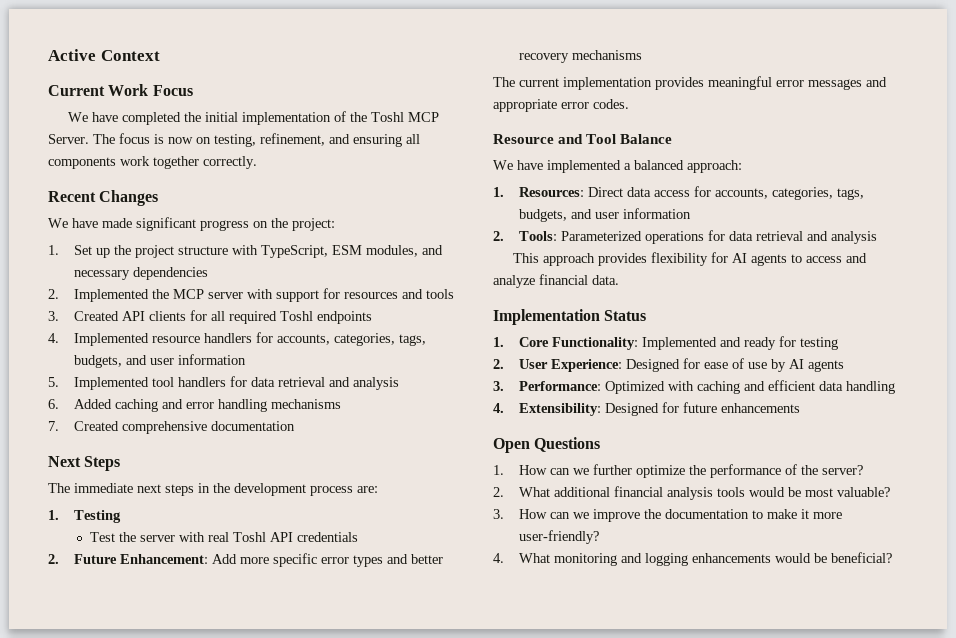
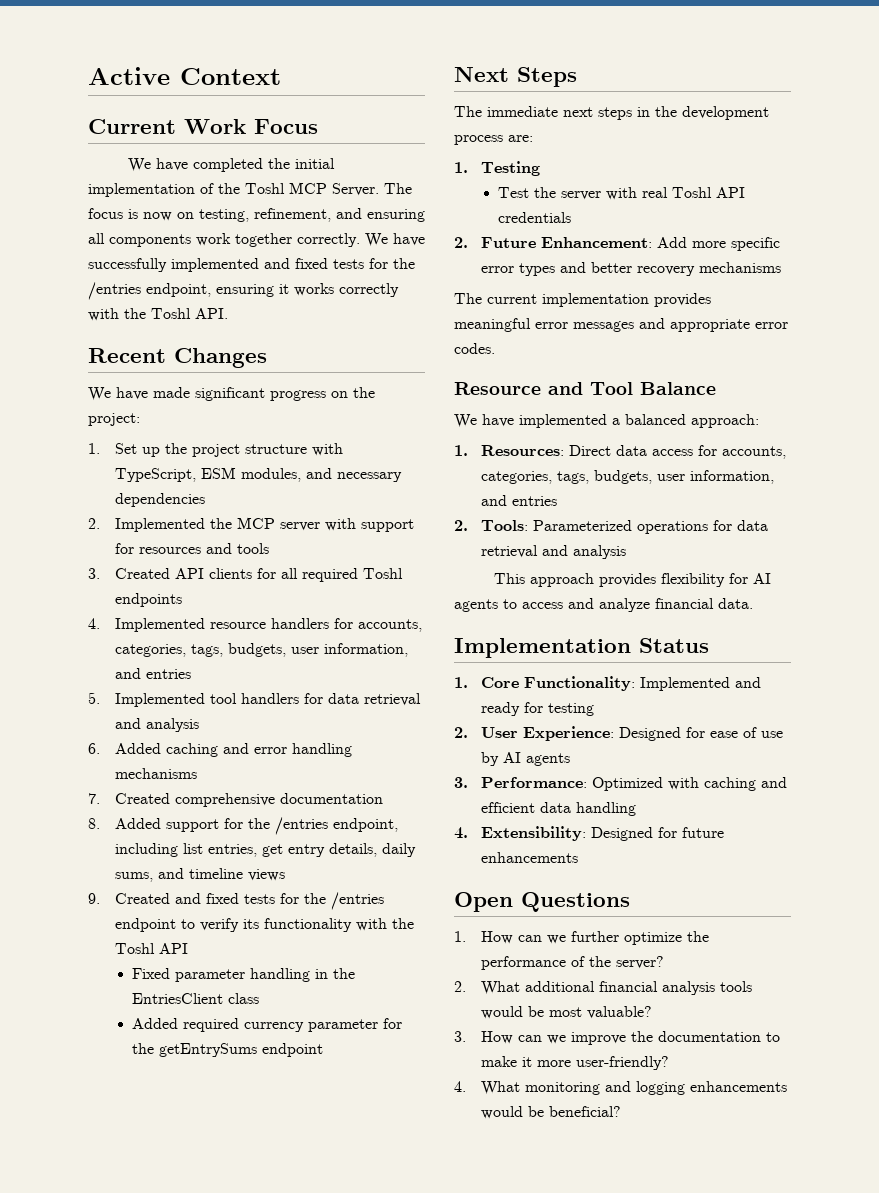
+ We have successfully implemented and fixed tests for the /entries endpoint, ensuring it works correctly with the Toshl API.
- 4. Implemented resource handlers for accounts, categories, tags, budgets, and user information
+ 4. Implemented resource handlers for accounts, categories, tags, budgets, user information, and entries
+ 8. Added support for the /entries endpoint, including list entries, get entry details, daily sums, and timeline views
+ 9. Created and fixed tests for the /entries endpoint to verify its functionality with the Toshl API
+ Fixed parameter handling in the EntriesClient class
+ Added required currency parameter for the getEntrySums endpoint
- 1. Resources: Direct data access for accounts, categories, tags, budgets, and user information
+ 1. Resources: Direct data access for accounts, categories, tags, budgets, user information, and entries

